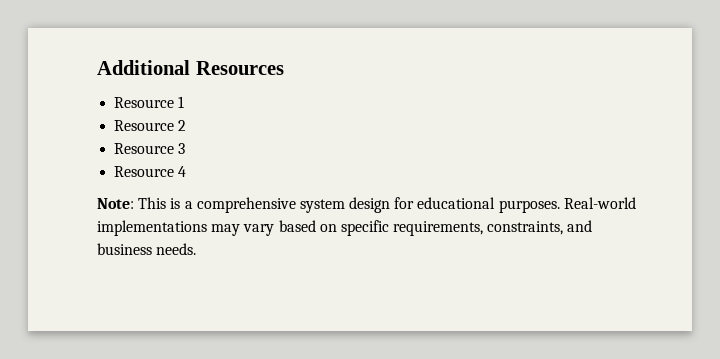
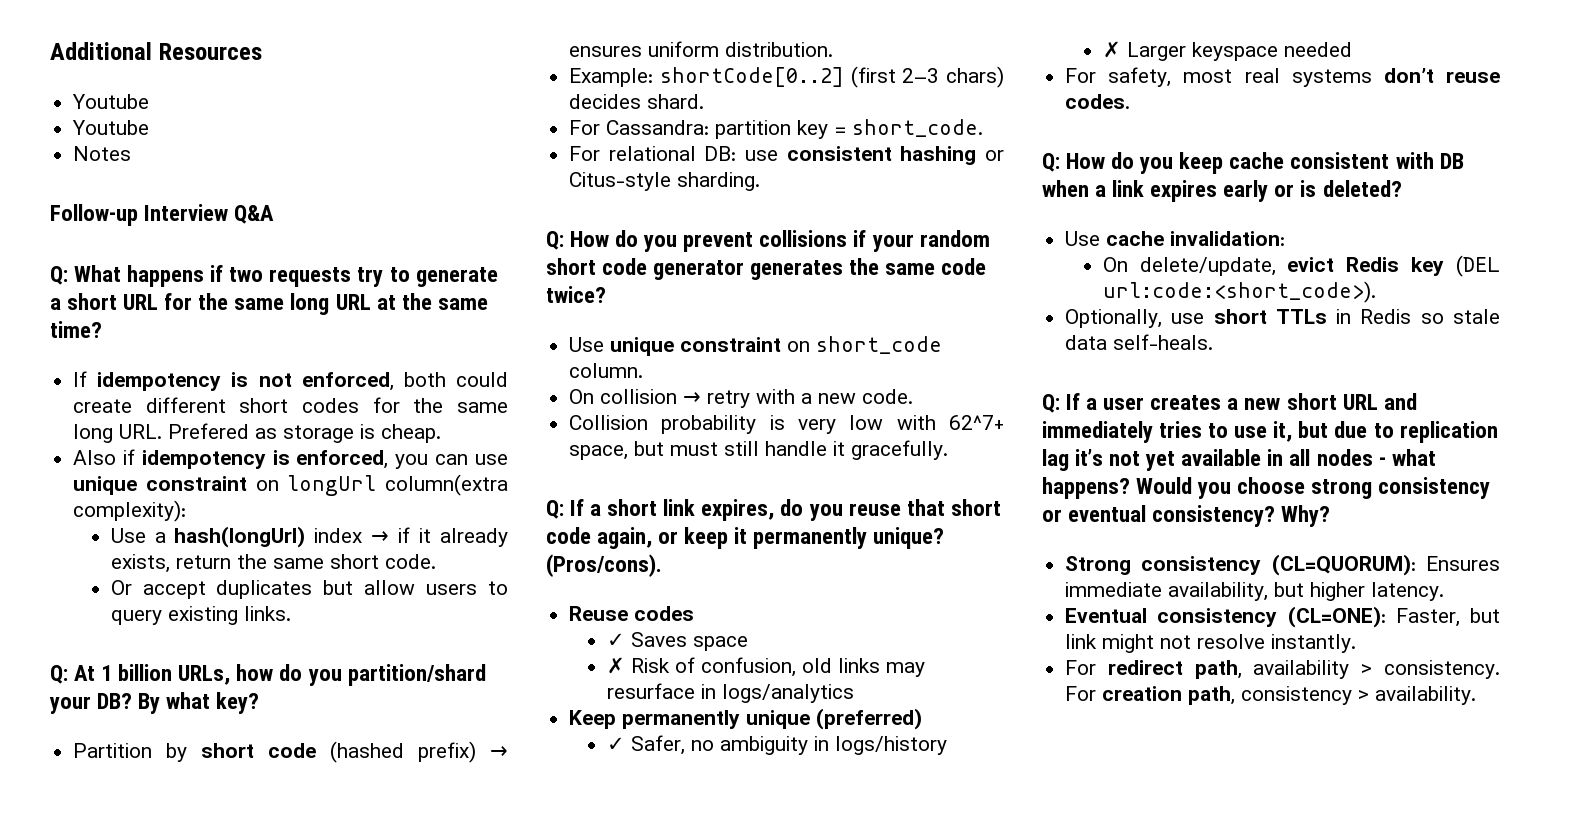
  Additional Resources
- Resource 1
- Resource 2
- Resource 3
- Resource 4
- Note: This is a comprehensive system design for educational purposes. Real-world implementations may vary based on specific requirements, constraints, and business needs.
+ Youtube
+ Youtube
+ Notes
+ Follow-up Interview Q&A
+ Q: What happens if two requests try to generate a short URL for the same long URL at the same time?
+ If idempotency is not enforced, both could create different short codes for the same long URL. Prefered as storage is cheap.
+ Also if idempotency is enforced, you can use unique constraint on longUrl column(extra complexity):
+ Use a hash(longUrl) index → if it already exists, return the same short code.
+ Or accept duplicates but allow users to query existing links.
+ Q: At 1 billion URLs, how do you partition/shard your DB? By what key?
+ Partition by short code (hashed prefix) → ensures uniform distribution.
+ Example: shortCode[0..2] (first 2–3 chars) decides shard.
+ For Cassandra: partition key = short_code.
+ For relational DB: use consistent hashing or Citus-style sharding.
+ Q: How do you prevent collisions if your random short code generator generates the same code twice?
+ Use unique constraint on short_code column.
+ On collision → retry with a new code.
+ Collision probability is very low with 62^7+ space, but must still handle it gracefully.
+ Q: If a short link expires, do you reuse that short code again, or keep it permanently unique? (Pros/cons).
+ Reuse codes
+ ✓ Saves space
+ ✗ Risk of confusion, old links may resurface in logs/analytics
+ Keep permanently unique (preferred)
+ ✓ Safer, no ambiguity in logs/history
+ ✗ Larger keyspace needed
+ For safety, most real systems don’t reuse codes.
+ Q: How do you keep cache consistent with DB when a link expires early or is deleted?
+ Use cache invalidation:
+ On delete/update, evict Redis key (DEL url:code:<short_code>).
+ Optionally, use short TTLs in Redis so stale data self-heals.
+ Q: If a user creates a new short URL and immediately tries to use it, but due to replication lag it’s not yet available in all nodes - what happens? Would you choose strong consistency or eventual consistency? Why?
+ Strong consistency (CL=QUORUM): Ensures immediate availability, but higher latency.
+ Eventual consistency (CL=ONE): Faster, but link might not resolve instantly.
+ For redirect path, availability > consistency. For creation path, consistency > availability.

